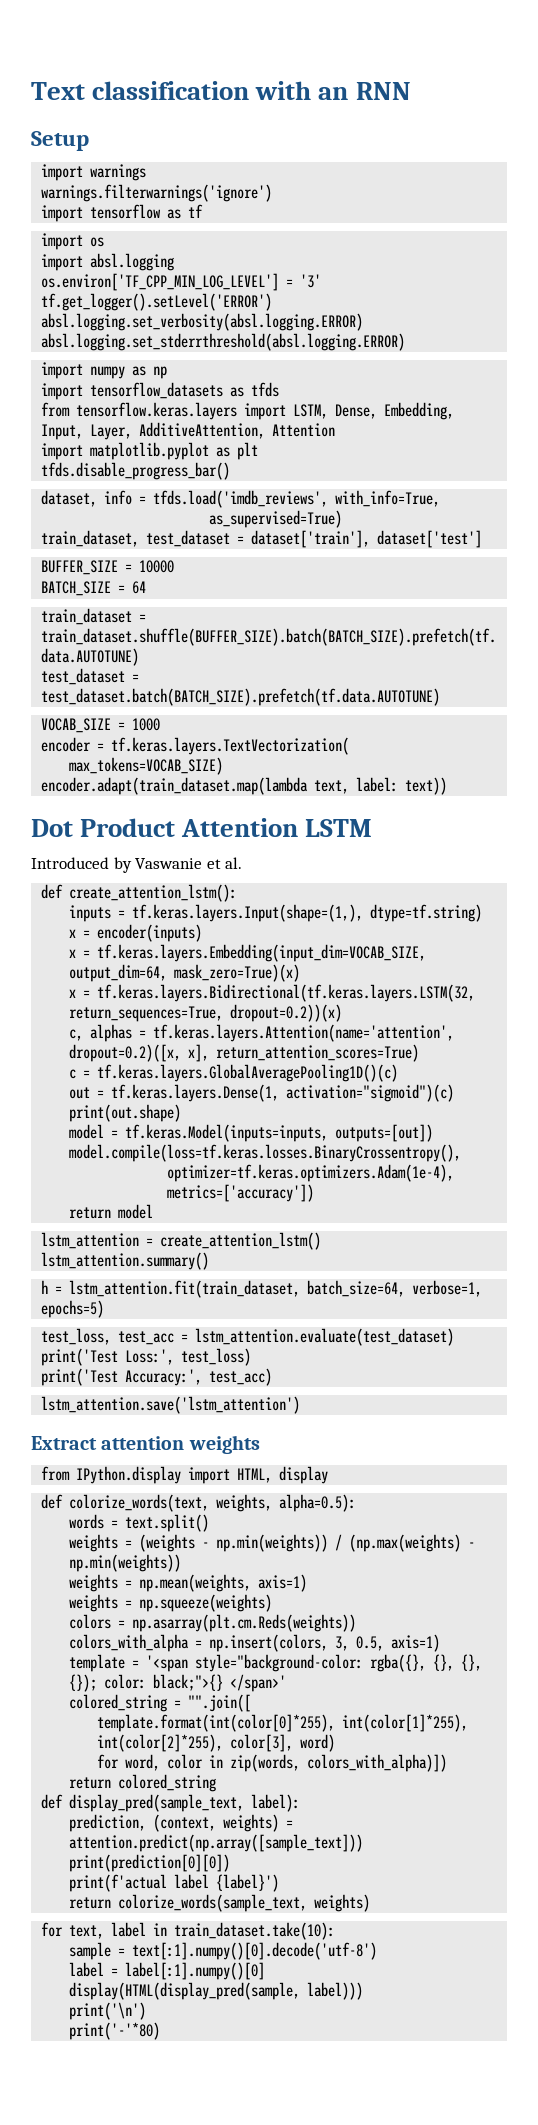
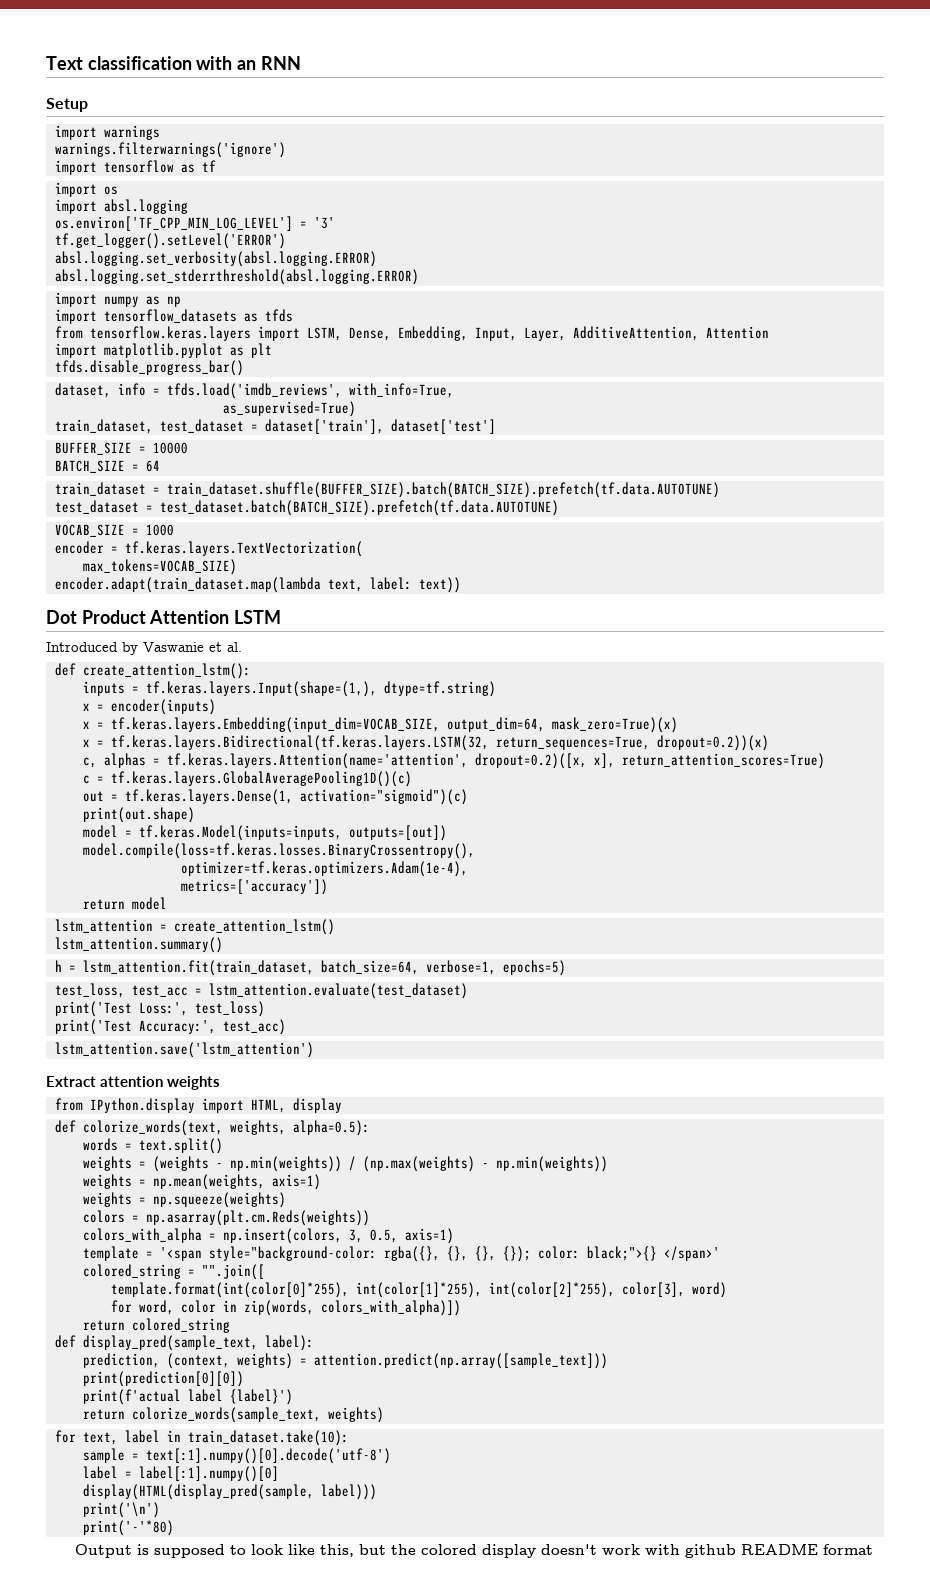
+ Output is supposed to look like this, but the colored display doesn't work with github README format

